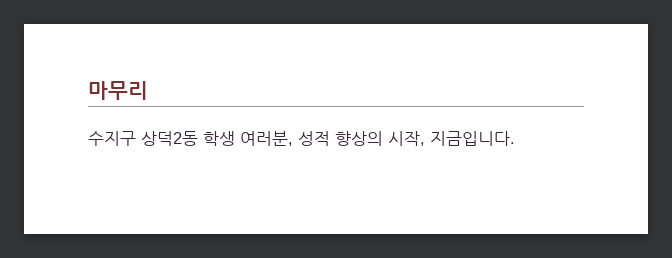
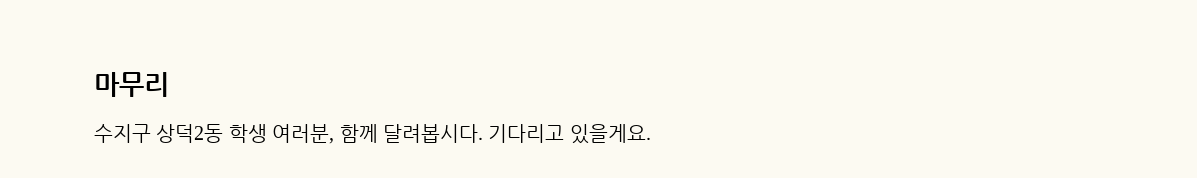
- 수지구 상덕2동 학생 여러분, 성적 향상의 시작, 지금입니다.
+ 수지구 상덕2동 학생 여러분, 함께 달려봅시다. 기다리고 있을게요.

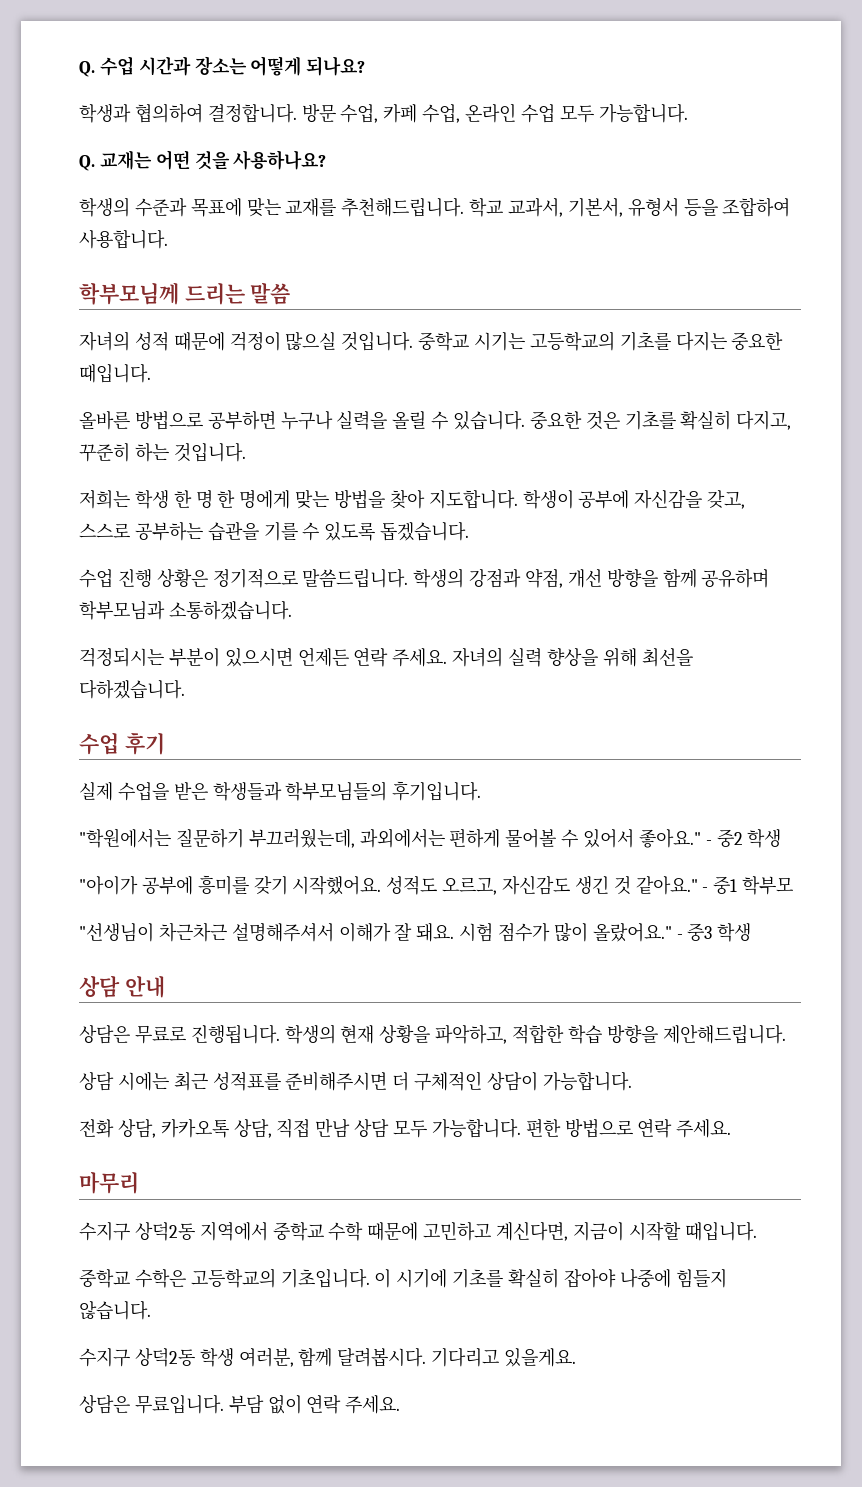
+ Q. 수업 시간과 장소는 어떻게 되나요?
+ 학생과 협의하여 결정합니다. 방문 수업, 카페 수업, 온라인 수업 모두 가능합니다.
+ Q. 교재는 어떤 것을 사용하나요?
+ 학생의 수준과 목표에 맞는 교재를 추천해드립니다. 학교 교과서, 기본서, 유형서 등을 조합하여 사용합니다.
+ 학부모님께 드리는 말씀
+ 자녀의 성적 때문에 걱정이 많으실 것입니다. 중학교 시기는 고등학교의 기초를 다지는 중요한 때입니다.
+ 올바른 방법으로 공부하면 누구나 실력을 올릴 수 있습니다. 중요한 것은 기초를 확실히 다지고, 꾸준히 하는 것입니다.
+ 저희는 학생 한 명 한 명에게 맞는 방법을 찾아 지도합니다. 학생이 공부에 자신감을 갖고, 스스로 공부하는 습관을 기를 수 있도록 돕겠습니다.
+ 수업 진행 상황은 정기적으로 말씀드립니다. 학생의 강점과 약점, 개선 방향을 함께 공유하며 학부모님과 소통하겠습니다.
+ 걱정되시는 부분이 있으시면 언제든 연락 주세요. 자녀의 실력 향상을 위해 최선을 다하겠습니다.
+ 수업 후기
+ 실제 수업을 받은 학생들과 학부모님들의 후기입니다.
+ "학원에서는 질문하기 부끄러웠는데, 과외에서는 편하게 물어볼 수 있어서 좋아요." - 중2 학생
+ "아이가 공부에 흥미를 갖기 시작했어요. 성적도 오르고, 자신감도 생긴 것 같아요." - 중1 학부모
+ "선생님이 차근차근 설명해주셔서 이해가 잘 돼요. 시험 점수가 많이 올랐어요." - 중3 학생
+ 상담 안내
+ 상담은 무료로 진행됩니다. 학생의 현재 상황을 파악하고, 적합한 학습 방향을 제안해드립니다.
+ 상담 시에는 최근 성적표를 준비해주시면 더 구체적인 상담이 가능합니다.
+ 전화 상담, 카카오톡 상담, 직접 만남 상담 모두 가능합니다. 편한 방법으로 연락 주세요.
  마무리
+ 수지구 상덕2동 지역에서 중학교 수학 때문에 고민하고 계신다면, 지금이 시작할 때입니다.
+ 중학교 수학은 고등학교의 기초입니다. 이 시기에 기초를 확실히 잡아야 나중에 힘들지 않습니다.
+ 상담은 무료입니다. 부담 없이 연락 주세요.

